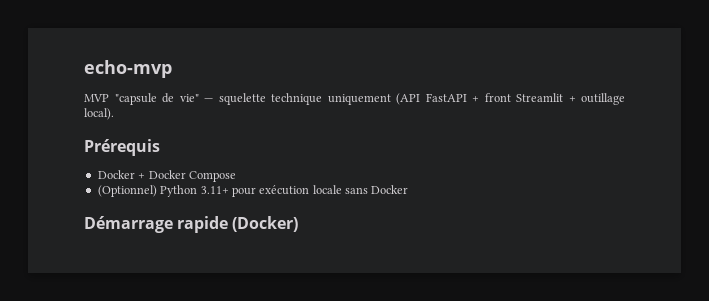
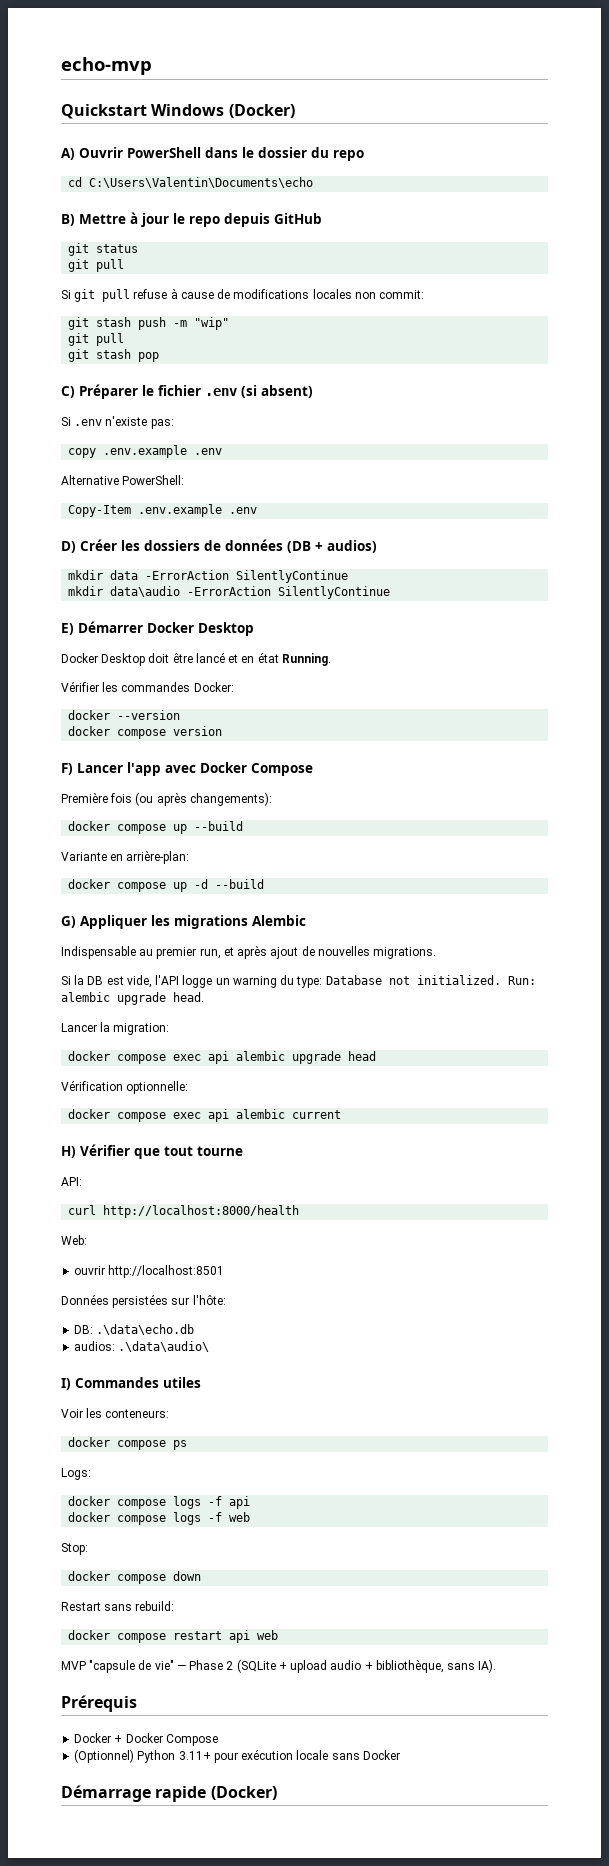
+ Quickstart Windows (Docker)
+ A) Ouvrir PowerShell dans le dossier du repo
+ cd C:\Users\Valentin\Documents\echo
+ B) Mettre à jour le repo depuis GitHub
+ git status
+ git pull
+ Si git pull refuse à cause de modifications locales non commit:
+ git stash push -m "wip"
+ git pull
+ git stash pop
+ C) Préparer le fichier .env (si absent)
+ Si .env n'existe pas:
+ copy .env.example .env
+ Alternative PowerShell:
+ Copy-Item .env.example .env
+ D) Créer les dossiers de données (DB + audios)
+ mkdir data -ErrorAction SilentlyContinue
+ mkdir data\audio -ErrorAction SilentlyContinue
+ E) Démarrer Docker Desktop
+ Docker Desktop doit être lancé et en état Running.
+ Vérifier les commandes Docker:
+ docker --version
+ docker compose version
+ F) Lancer l'app avec Docker Compose
+ Première fois (ou après changements):
+ docker compose up --build
+ Variante en arrière-plan:
+ docker compose up -d --build
+ G) Appliquer les migrations Alembic
+ Indispensable au premier run, et après ajout de nouvelles migrations.
+ Si la DB est vide, l'API logge un warning du type: Database not initialized. Run: alembic upgrade head.
+ Lancer la migration:
+ docker compose exec api alembic upgrade head
+ Vérification optionnelle:
+ docker compose exec api alembic current
+ H) Vérifier que tout tourne
+ API:
+ curl http://localhost:8000/health
+ Web:
+ ouvrir http://localhost:8501
+ Données persistées sur l'hôte:
+ DB: .\data\echo.db
+ audios: .\data\audio\
+ I) Commandes utiles
+ Voir les conteneurs:
+ docker compose ps
+ Logs:
+ docker compose logs -f api
+ docker compose logs -f web
+ Stop:
+ docker compose down
+ Restart sans rebuild:
+ docker compose restart api web
- MVP "capsule de vie" — squelette technique uniquement (API FastAPI + front Streamlit + outillage local).
+ MVP "capsule de vie" — Phase 2 (SQLite + upload audio + bibliothèque, sans IA).

